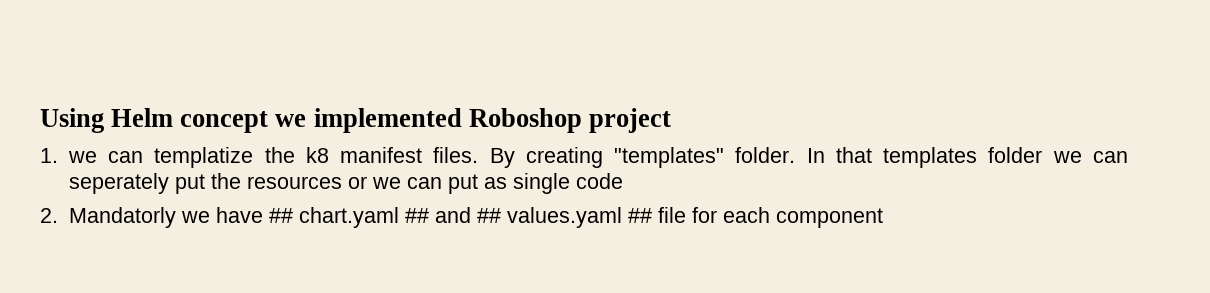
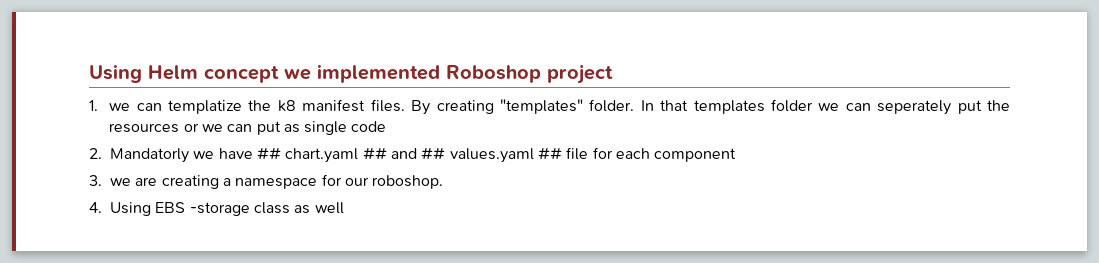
+ 3. we are creating a namespace for our roboshop.
+ 4. Using EBS -storage class as well

